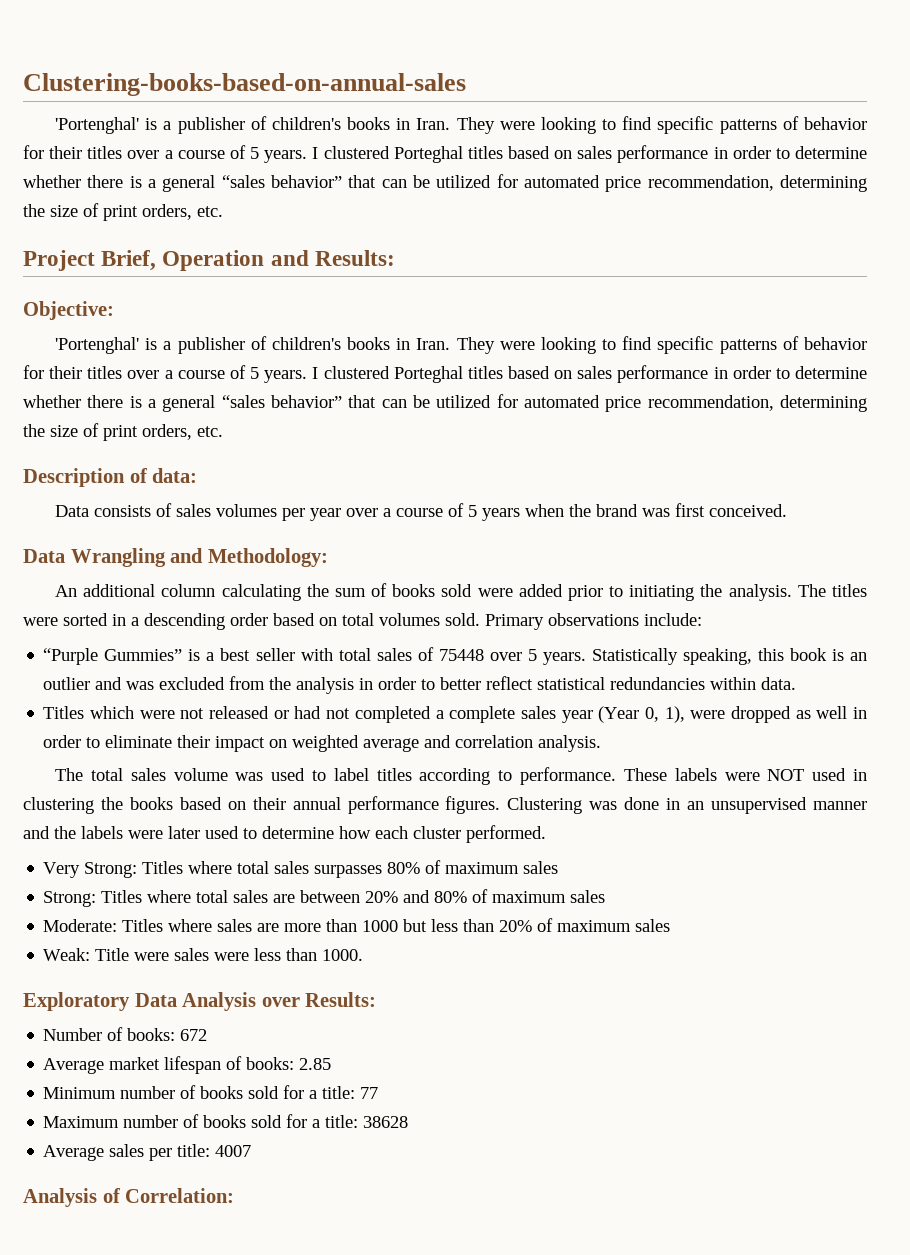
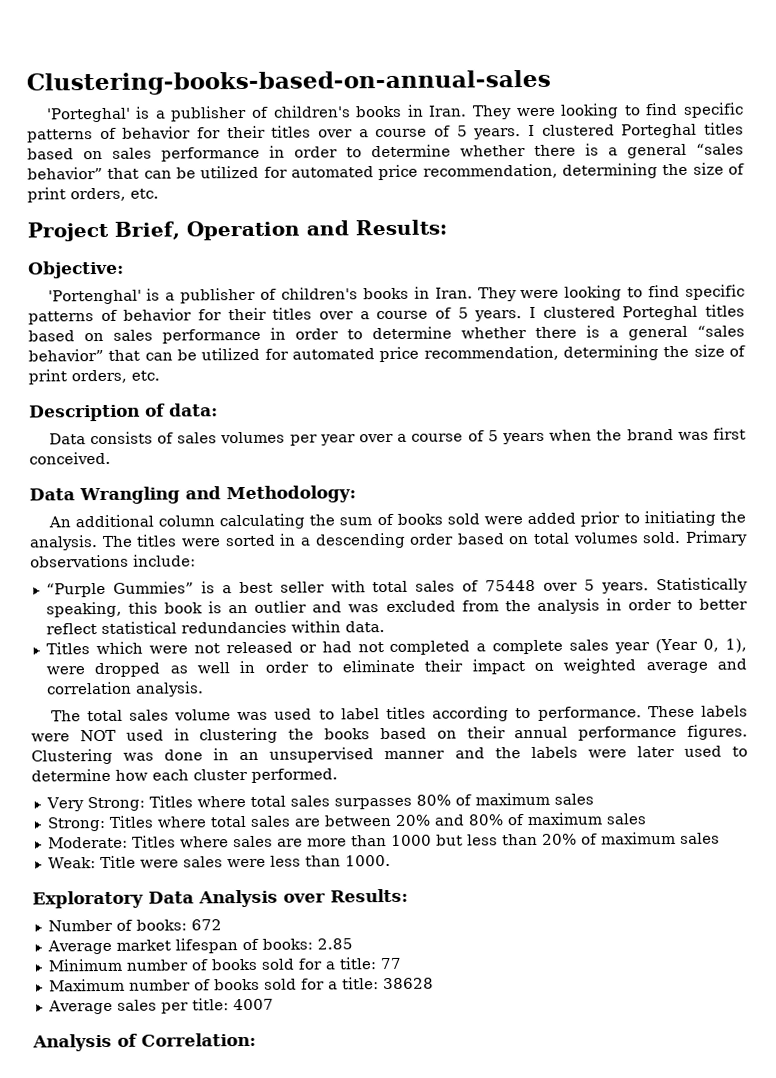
  Clustering-books-based-on-annual-sales
- 'Portenghal' is a publisher of children's books in Iran.
+ 'Porteghal' is a publisher of children's books in Iran.

